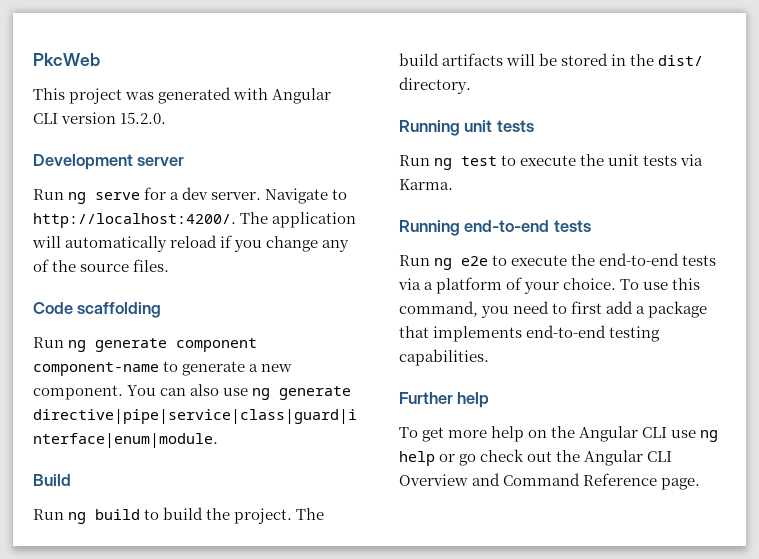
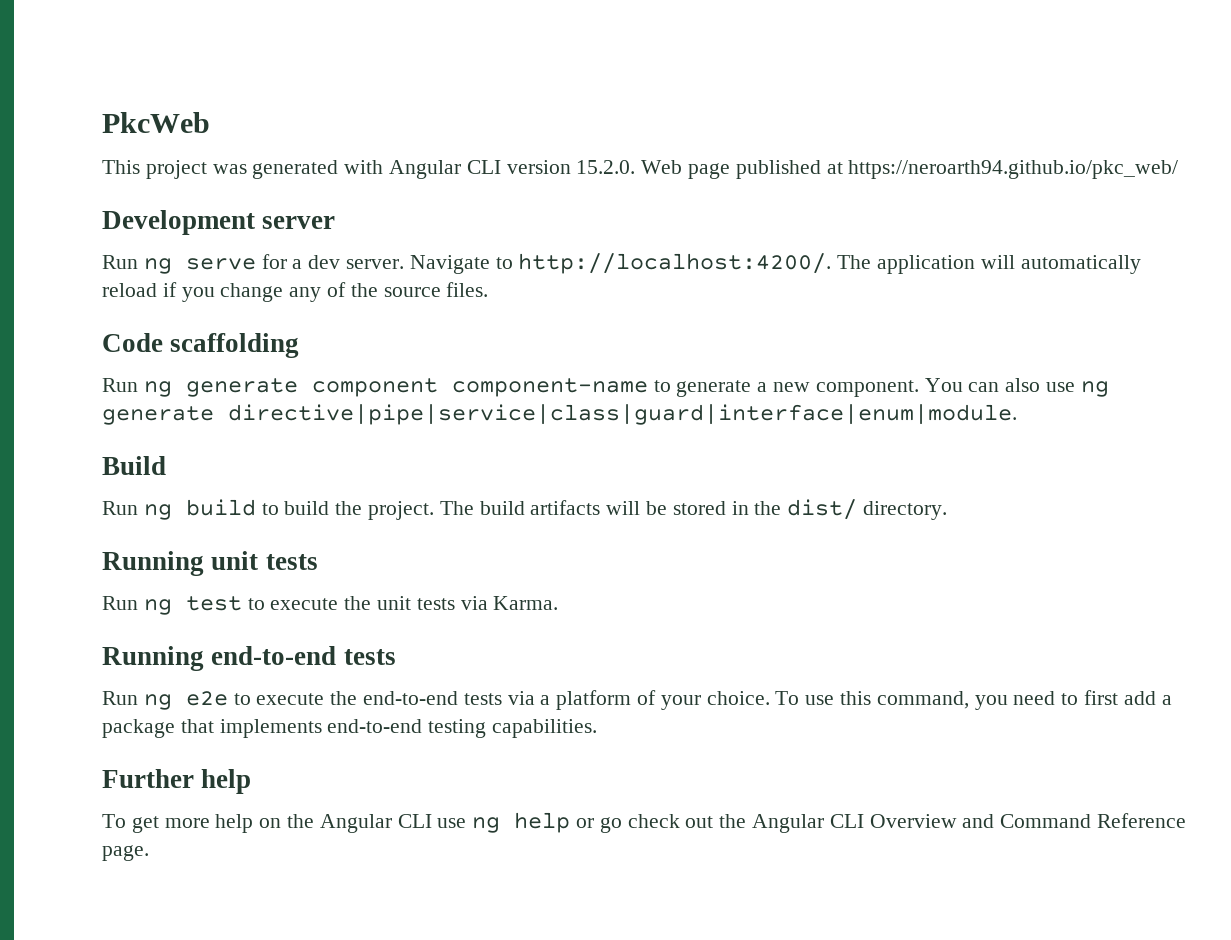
- This project was generated with Angular CLI version 15.2.0.
+ This project was generated with Angular CLI version 15.2.0. Web page published at https://neroarth94.github.io/pkc_web/

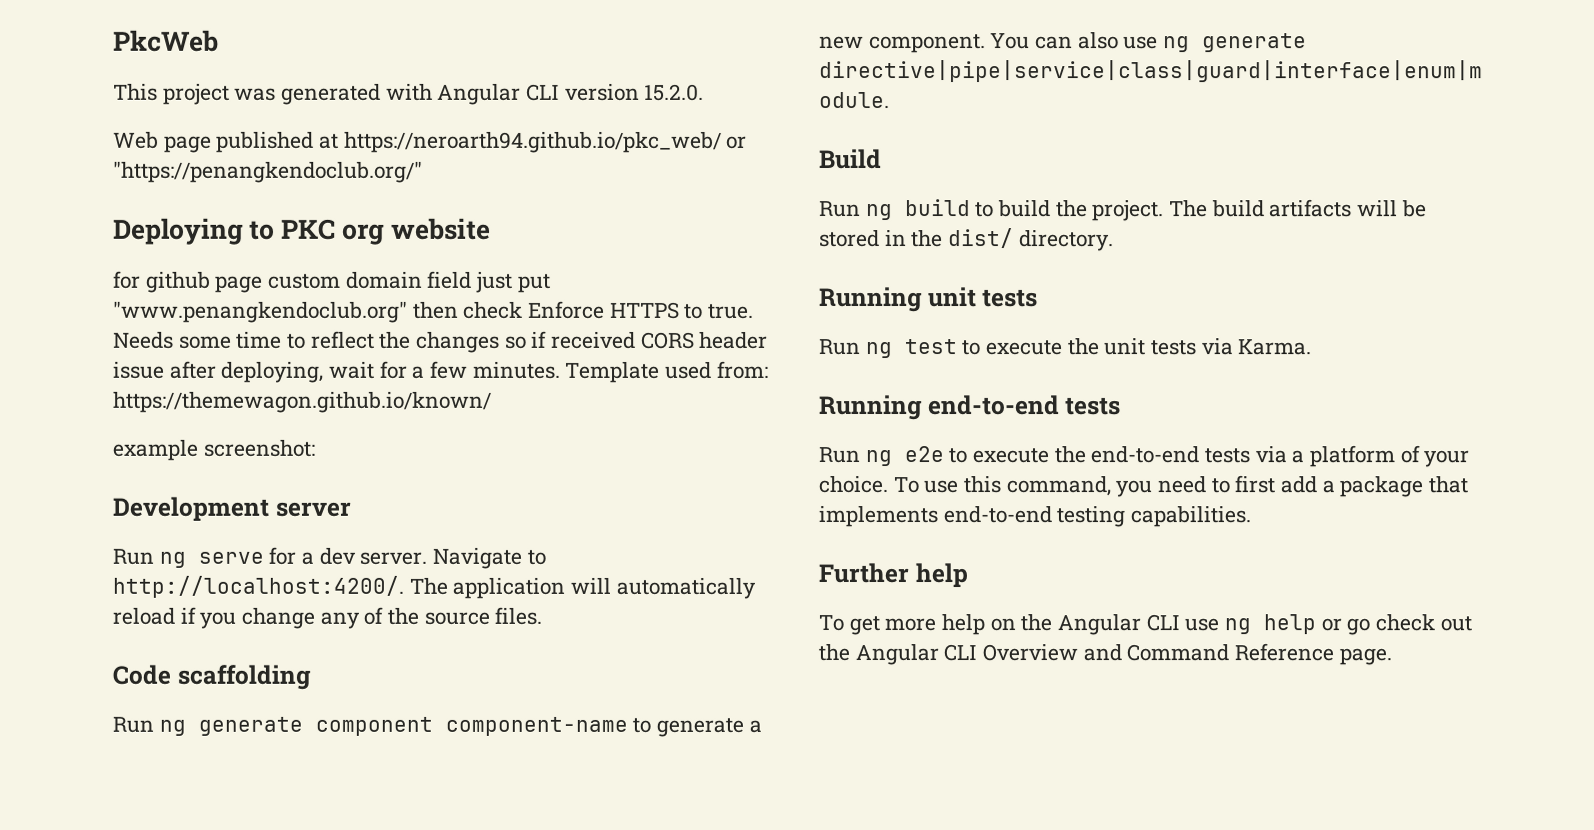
- This project was generated with Angular CLI version 15.2.0. Web page published at https://neroarth94.github.io/pkc_web/
+ This project was generated with Angular CLI version 15.2.0.
+ Web page published at https://neroarth94.github.io/pkc_web/ or "https://penangkendoclub.org/"
+ Deploying to PKC org website
+ for github page custom domain field just put "www.penangkendoclub.org" then check Enforce HTTPS to true. Needs some time to reflect the changes so if received CORS header issue after deploying, wait for a few minutes. Template used from: https://themewagon.github.io/known/
+ example screenshot:

